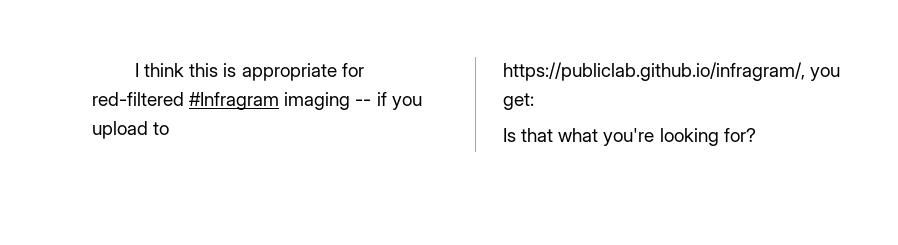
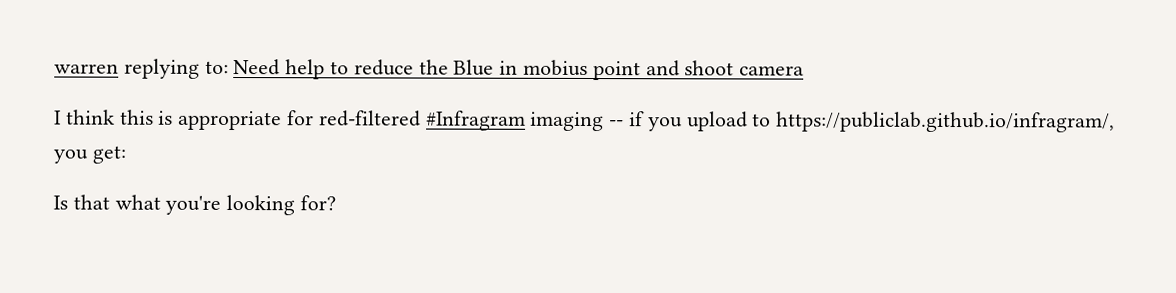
+ warren replying to: Need help to reduce the Blue in mobius point and shoot camera

